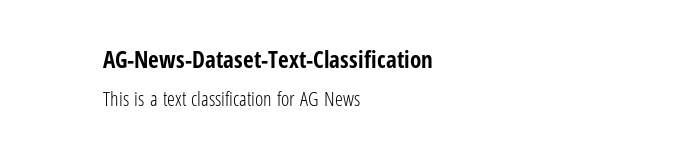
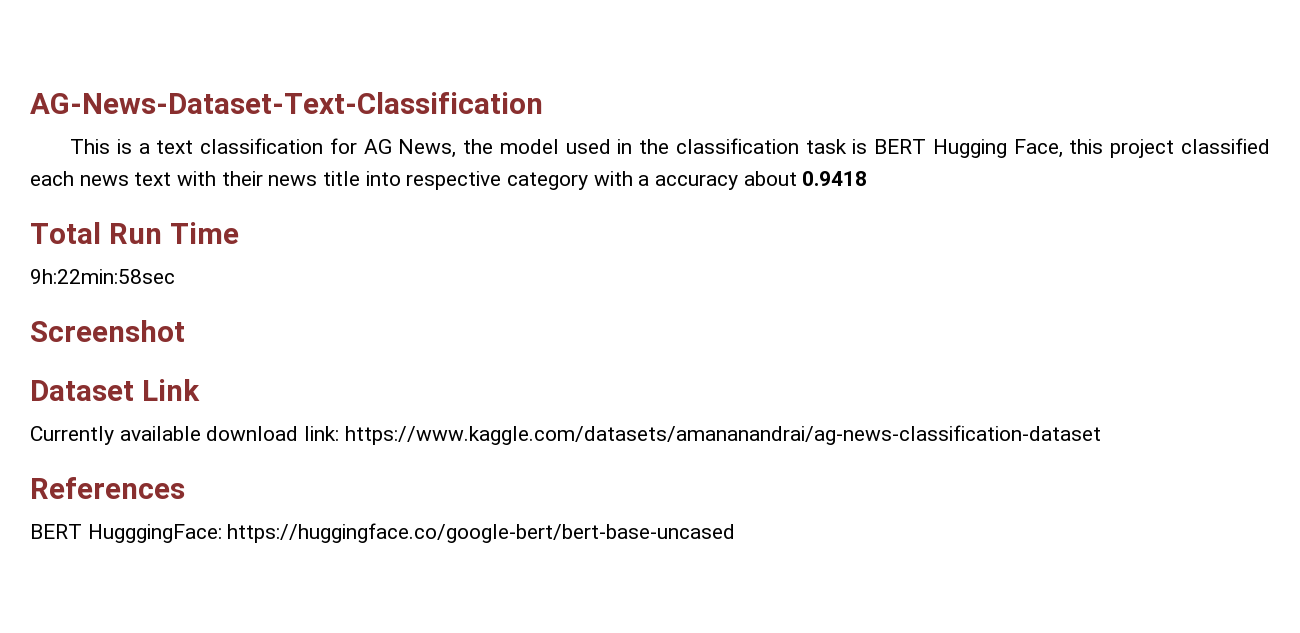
- This is a text classification for AG News
+ This is a text classification for AG News, the model used in the classification task is BERT Hugging Face, this project classified each news text with their news title into respective category with a accuracy about 0.9418
+ Total Run Time
+ 9h:22min:58sec
+ Screenshot
+ Dataset Link
+ Currently available download link: https://www.kaggle.com/datasets/amananandrai/ag-news-classification-dataset
+ References
+ BERT HugggingFace: https://huggingface.co/google-bert/bert-base-uncased

